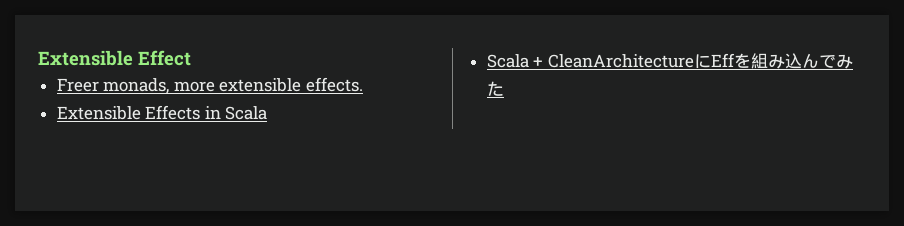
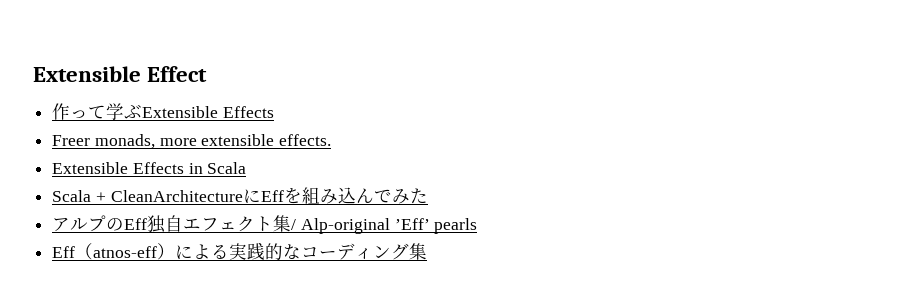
+ 作って学ぶExtensible Effects
+ アルプのEff独自エフェクト集/ Alp-original ’Eff’ pearls
+ Eff（atnos-eff）による実践的なコーディング集

